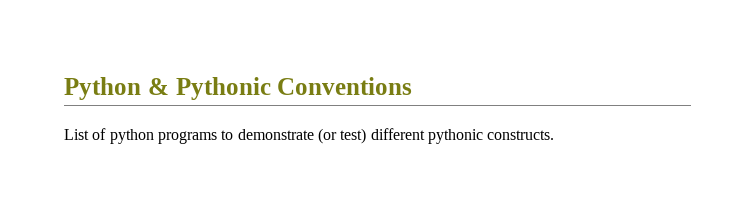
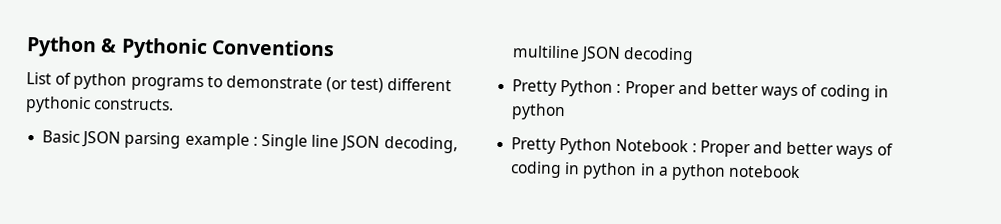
+ Basic JSON parsing example : Single line JSON decoding, multiline JSON decoding
+ Pretty Python : Proper and better ways of coding in python
+ Pretty Python Notebook : Proper and better ways of coding in python in a python notebook

